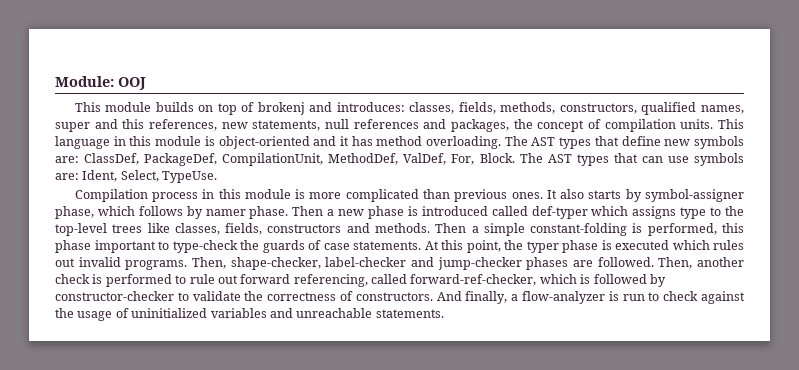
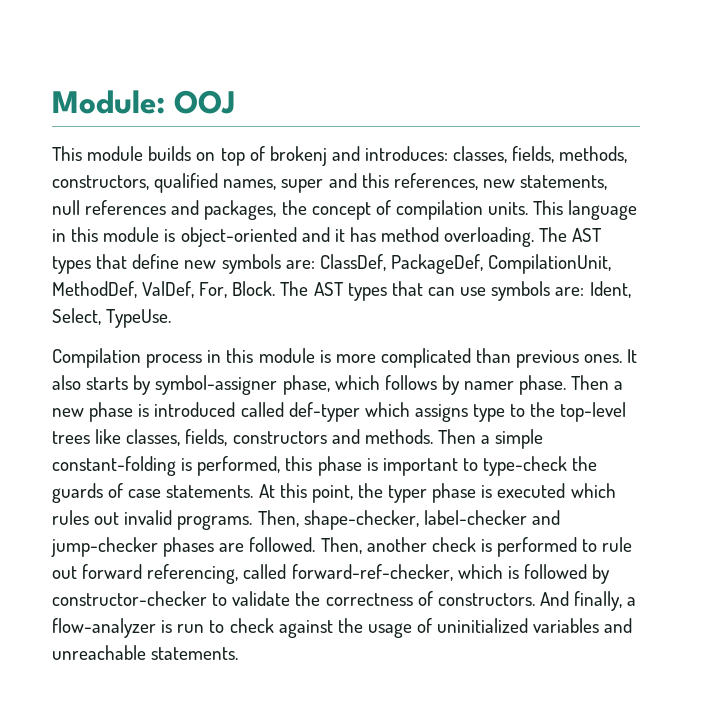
- Then a simple constant-folding is performed, this phase important to type-check the guards of case statements.
+ Then a simple constant-folding is performed, this phase is important to type-check the guards of case statements.

